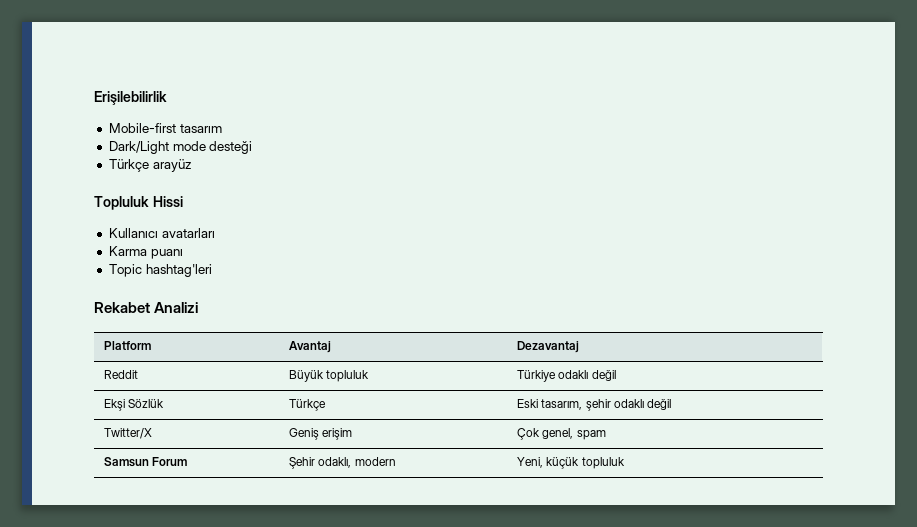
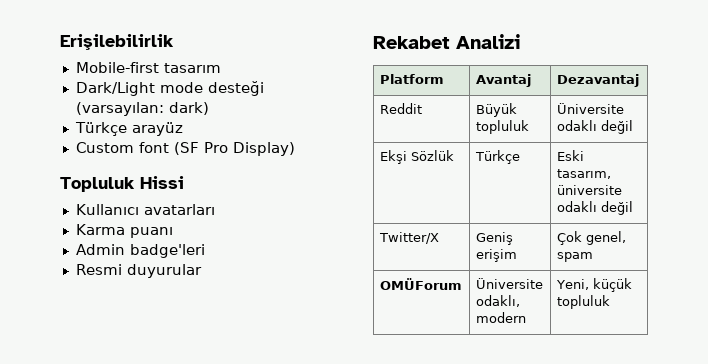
- Dark/Light mode desteği
+ Dark/Light mode desteği (varsayılan: dark)
+ Custom font (SF Pro Display)
- Topic hashtag'leri
+ Admin badge'leri
+ Resmi duyurular
- Reddit | Büyük topluluk | Türkiye odaklı değil
+ Reddit | Büyük topluluk | Üniversite odaklı değil
- Ekşi Sözlük | Türkçe | Eski tasarım, şehir odaklı değil
+ Ekşi Sözlük | Türkçe | Eski tasarım, üniversite odaklı değil
- Samsun Forum | Şehir odaklı, modern | Yeni, küçük topluluk
+ OMÜForum | Üniversite odaklı, modern | Yeni, küçük topluluk

